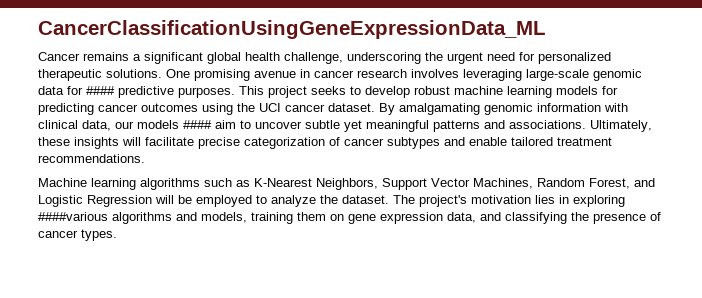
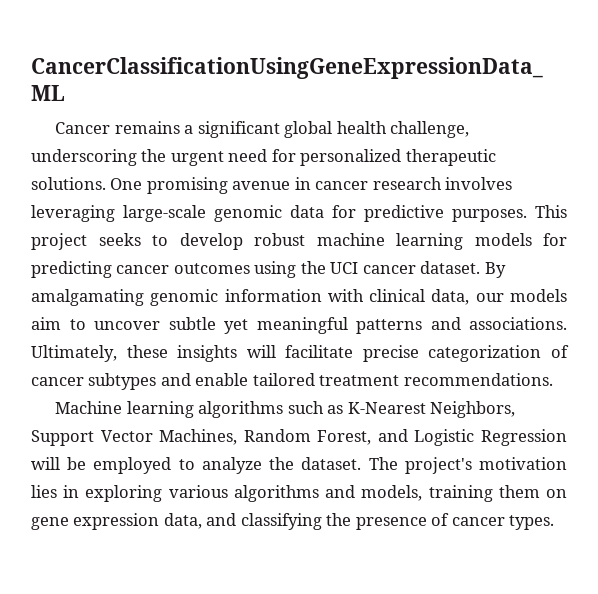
- One promising avenue in cancer research involves leveraging large-scale genomic data for #### predictive purposes.
+ One promising avenue in cancer research involves leveraging large-scale genomic data for predictive purposes.
- By amalgamating genomic information with clinical data, our models #### aim to uncover subtle yet meaningful patterns and associations.
+ By amalgamating genomic information with clinical data, our models aim to uncover subtle yet meaningful patterns and associations.
- The project's motivation lies in exploring ####various algorithms and models, training them on gene expression data, and classifying the presence of cancer types.
+ The project's motivation lies in exploring various algorithms and models, training them on gene expression data, and classifying the presence of cancer types.

